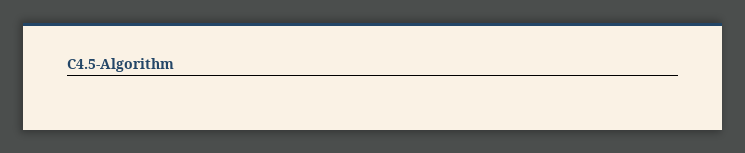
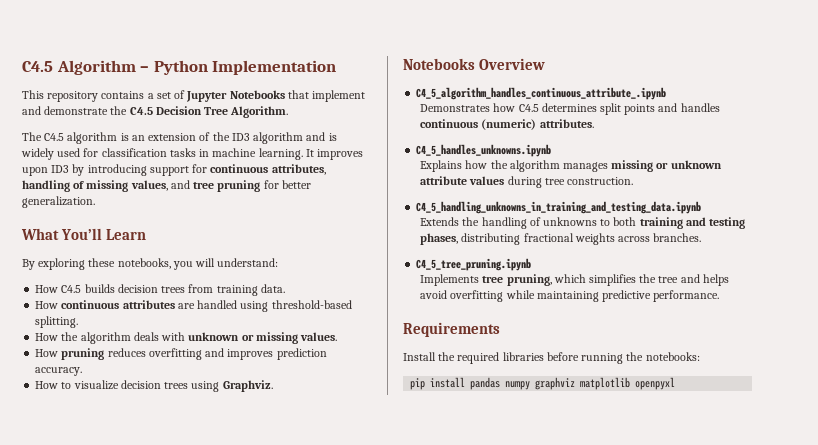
- C4.5-Algorithm
+ C4.5 Algorithm – Python Implementation
+ This repository contains a set of Jupyter Notebooks that implement and demonstrate the C4.5 Decision Tree Algorithm.
+ The C4.5 algorithm is an extension of the ID3 algorithm and is widely used for classification tasks in machine learning. It improves upon ID3 by introducing support for continuous attributes, handling of missing values, and tree pruning for better generalization.
+ What You’ll Learn
+ By exploring these notebooks, you will understand:
+ How C4.5 builds decision trees from training data.
+ How continuous attributes are handled using threshold-based splitting.
+ How the algorithm deals with unknown or missing values.
+ How pruning reduces overfitting and improves prediction accuracy.
+ How to visualize decision trees using Graphviz.
+ Notebooks Overview
+ C4_5_algorithm_handles_continuous_attribute_.ipynb
+ Demonstrates how C4.5 determines split points and handles continuous (numeric) attributes.
+ C4_5_handles_unknowns.ipynb
+ Explains how the algorithm manages missing or unknown attribute values during tree construction.
+ C4_5_handling_unknowns_in_training_and_testing_data.ipynb
+ Extends the handling of unknowns to both training and testing phases, distributing fractional weights across branches.
+ C4_5_tree_pruning.ipynb
+ Implements tree pruning, which simplifies the tree and helps avoid overfitting while maintaining predictive performance.
+ Requirements
+ Install the required libraries before running the notebooks:
+ pip install pandas numpy graphviz matplotlib openpyxl

